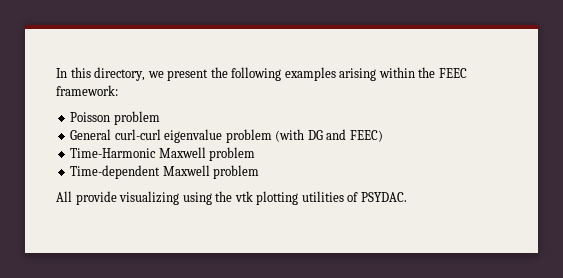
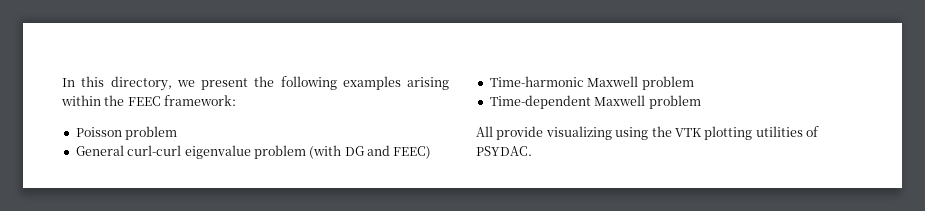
- Time-Harmonic Maxwell problem
+ Time-harmonic Maxwell problem
- All provide visualizing using the vtk plotting utilities of PSYDAC.
+ All provide visualizing using the VTK plotting utilities of PSYDAC.

